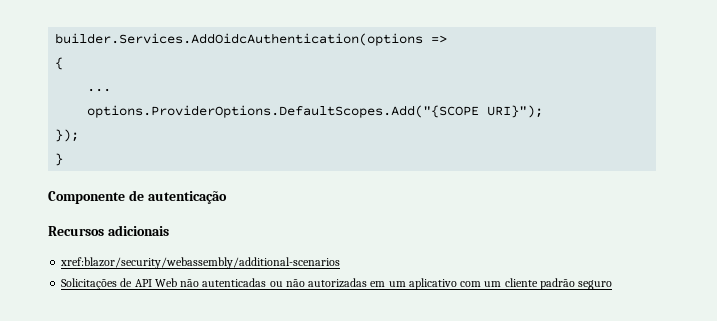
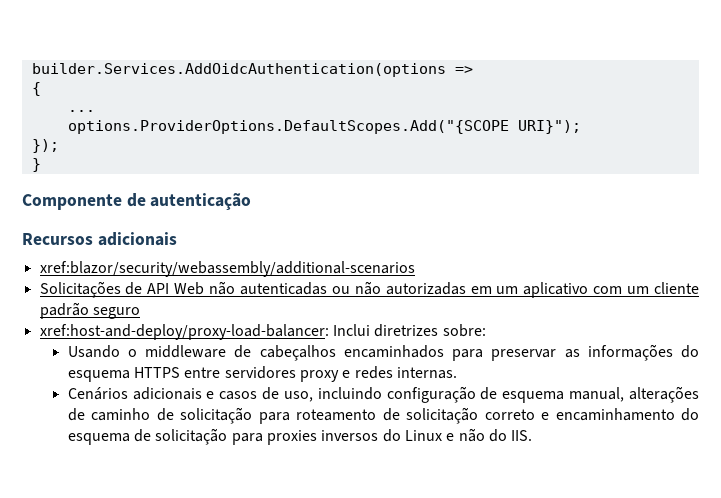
+ xref:host-and-deploy/proxy-load-balancer: Inclui diretrizes sobre:
+ Usando o middleware de cabeçalhos encaminhados para preservar as informações do esquema HTTPS entre servidores proxy e redes internas.
+ Cenários adicionais e casos de uso, incluindo configuração de esquema manual, alterações de caminho de solicitação para roteamento de solicitação correto e encaminhamento do esquema de solicitação para proxies inversos do Linux e não do IIS.

